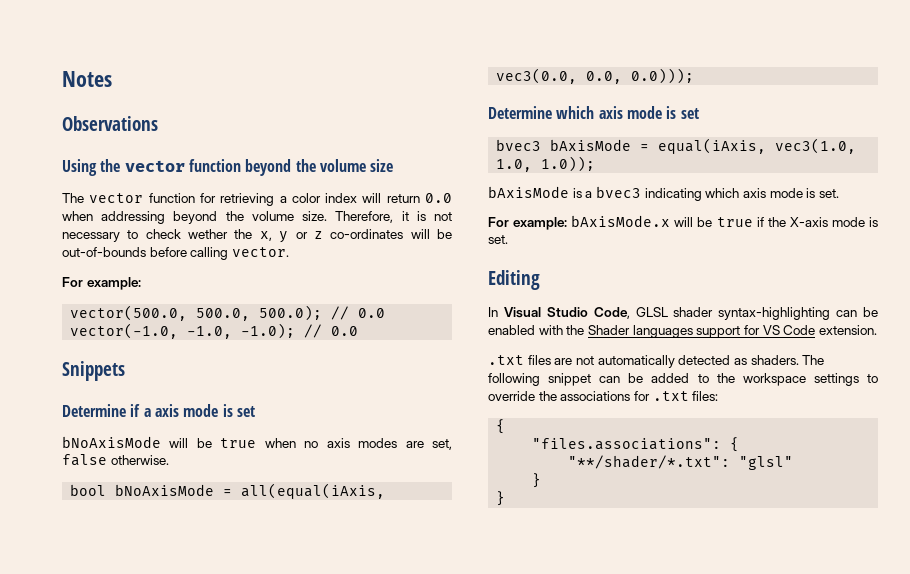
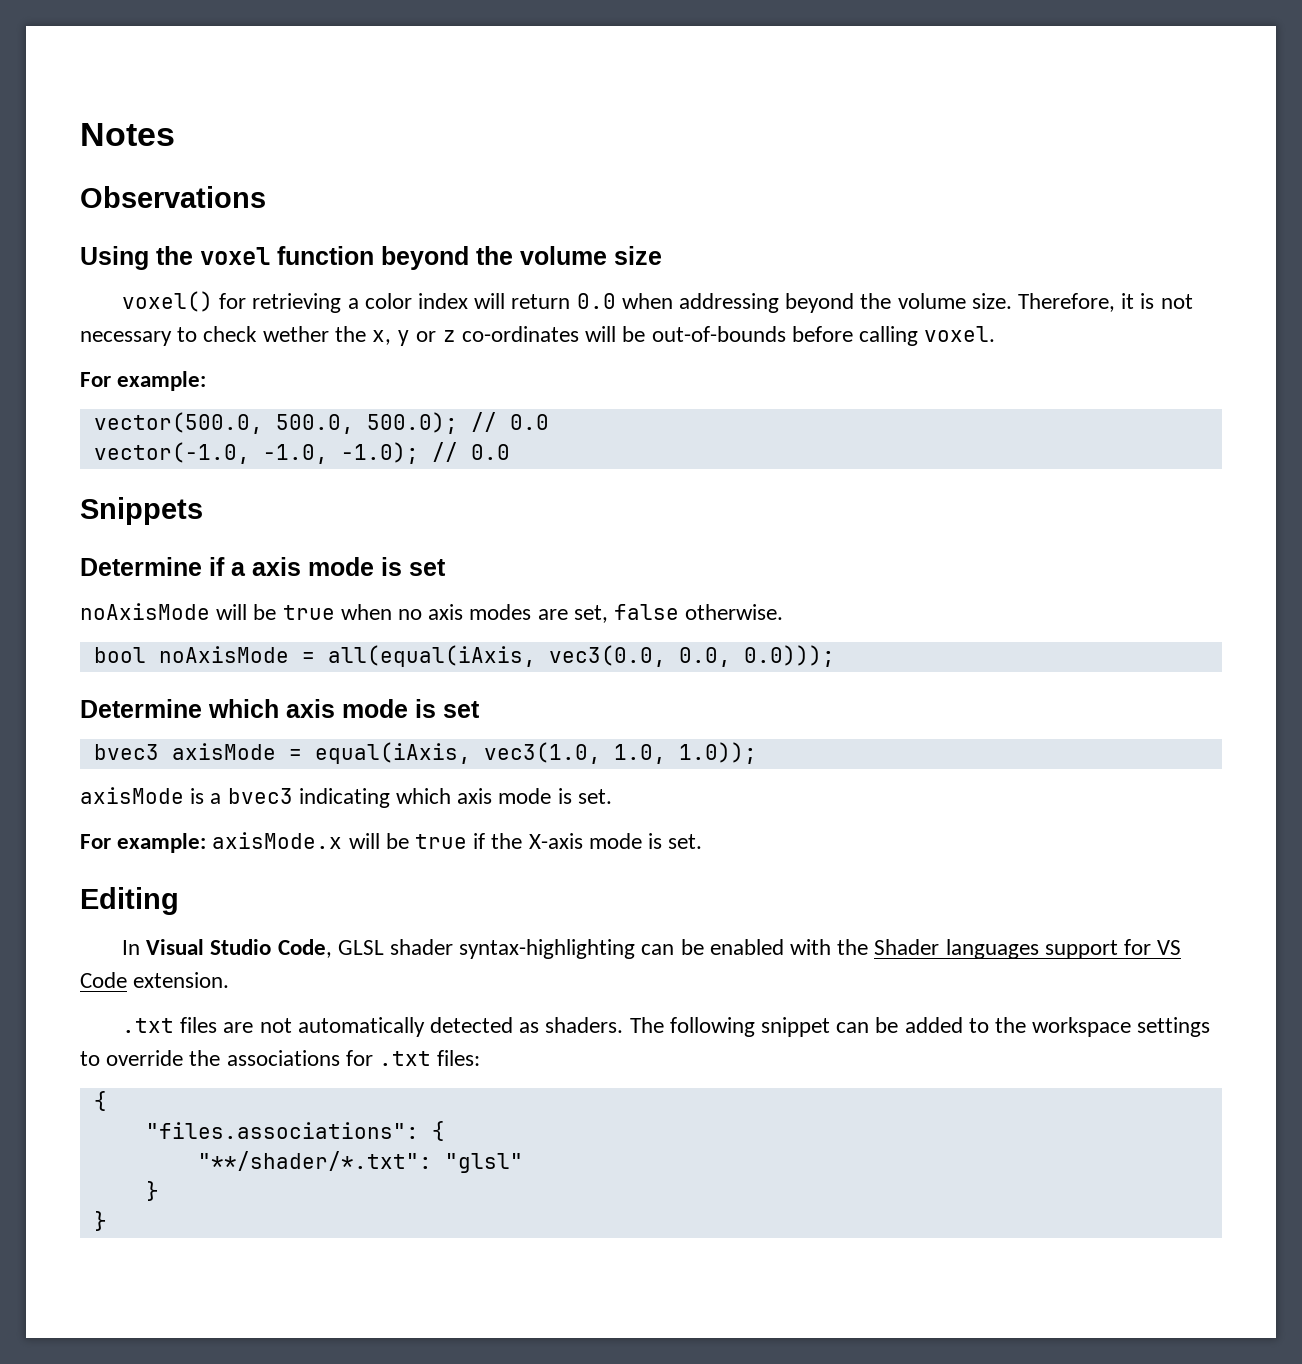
- Using the vector function beyond the volume size
+ Using the voxel function beyond the volume size
- The vector function for retrieving a color index will return 0.0 when addressing beyond the volume size.
+ voxel() for retrieving a color index will return 0.0 when addressing beyond the volume size.
- Therefore, it is not necessary to check wether the x, y or z co-ordinates will be out-of-bounds before calling vector.
+ Therefore, it is not necessary to check wether the x, y or z co-ordinates will be out-of-bounds before calling voxel.
- bNoAxisMode will be true when no axis modes are set, false otherwise.
+ noAxisMode will be true when no axis modes are set, false otherwise.
- bool bNoAxisMode = all(equal(iAxis, vec3(0.0, 0.0, 0.0)));
+ bool noAxisMode = all(equal(iAxis, vec3(0.0, 0.0, 0.0)));
- bvec3 bAxisMode = equal(iAxis, vec3(1.0, 1.0, 1.0));
+ bvec3 axisMode = equal(iAxis, vec3(1.0, 1.0, 1.0));
- bAxisMode is a bvec3 indicating which axis mode is set.
+ axisMode is a bvec3 indicating which axis mode is set.
- For example: bAxisMode.x will be true if the X-axis mode is set.
+ For example: axisMode.x will be true if the X-axis mode is set.

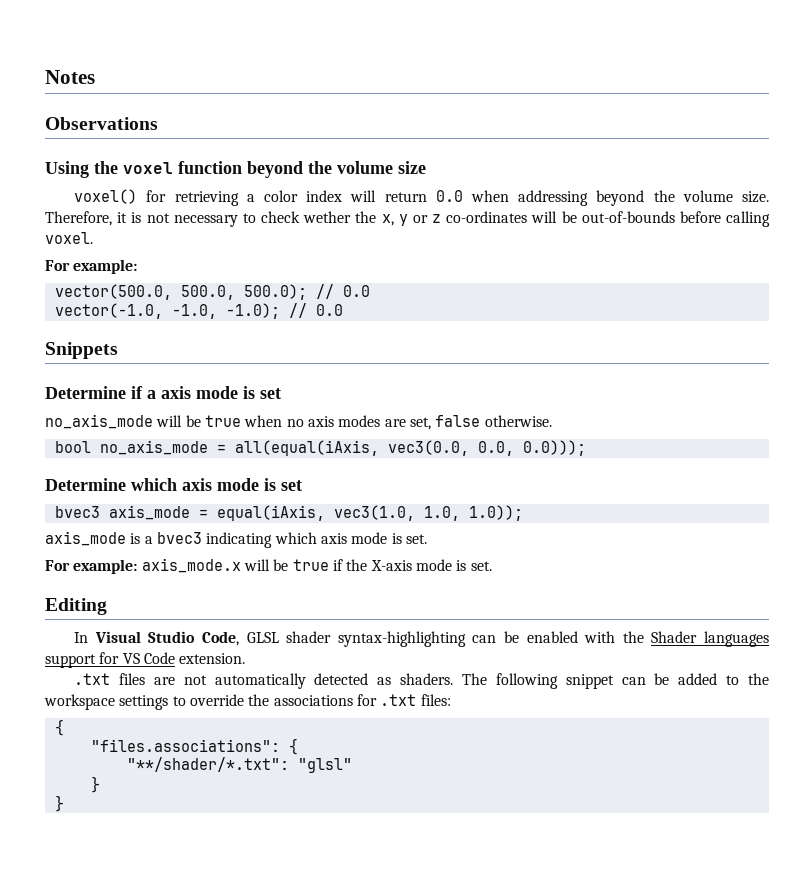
- noAxisMode will be true when no axis modes are set, false otherwise.
+ no_axis_mode will be true when no axis modes are set, false otherwise.
- bool noAxisMode = all(equal(iAxis, vec3(0.0, 0.0, 0.0)));
+ bool no_axis_mode = all(equal(iAxis, vec3(0.0, 0.0, 0.0)));
- bvec3 axisMode = equal(iAxis, vec3(1.0, 1.0, 1.0));
+ bvec3 axis_mode = equal(iAxis, vec3(1.0, 1.0, 1.0));
- axisMode is a bvec3 indicating which axis mode is set.
+ axis_mode is a bvec3 indicating which axis mode is set.
- For example: axisMode.x will be true if the X-axis mode is set.
+ For example: axis_mode.x will be true if the X-axis mode is set.

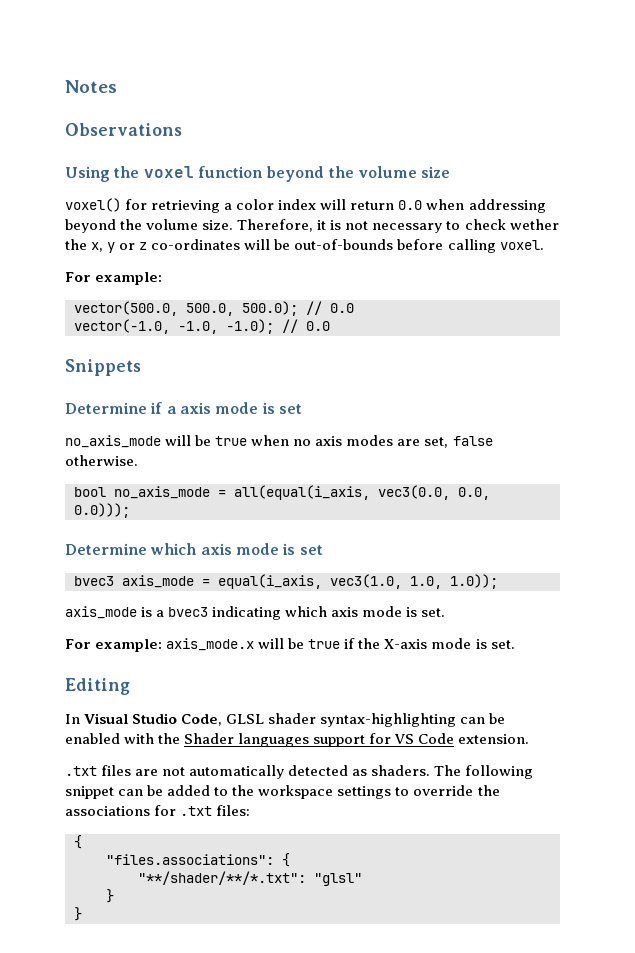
- bool no_axis_mode = all(equal(iAxis, vec3(0.0, 0.0, 0.0)));
+ bool no_axis_mode = all(equal(i_axis, vec3(0.0, 0.0, 0.0)));
- bvec3 axis_mode = equal(iAxis, vec3(1.0, 1.0, 1.0));
+ bvec3 axis_mode = equal(i_axis, vec3(1.0, 1.0, 1.0));
- "**/shader/*.txt": "glsl"
+ "**/shader/**/*.txt": "glsl"

